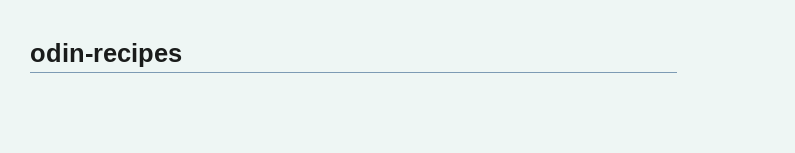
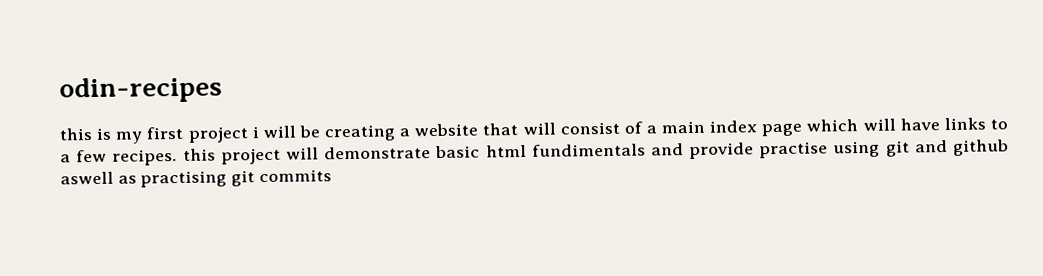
+ this is my first project i will be creating a website that will consist of a main index page which will have links to a few recipes. this project will demonstrate basic html fundimentals and provide practise using git and github aswell as practising git commits

